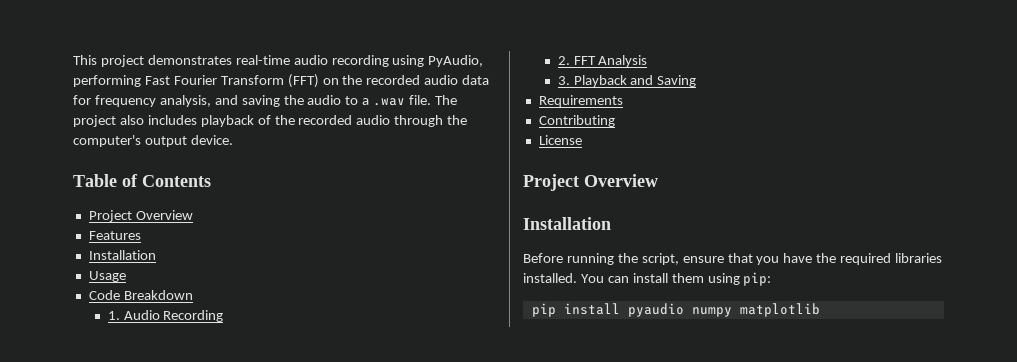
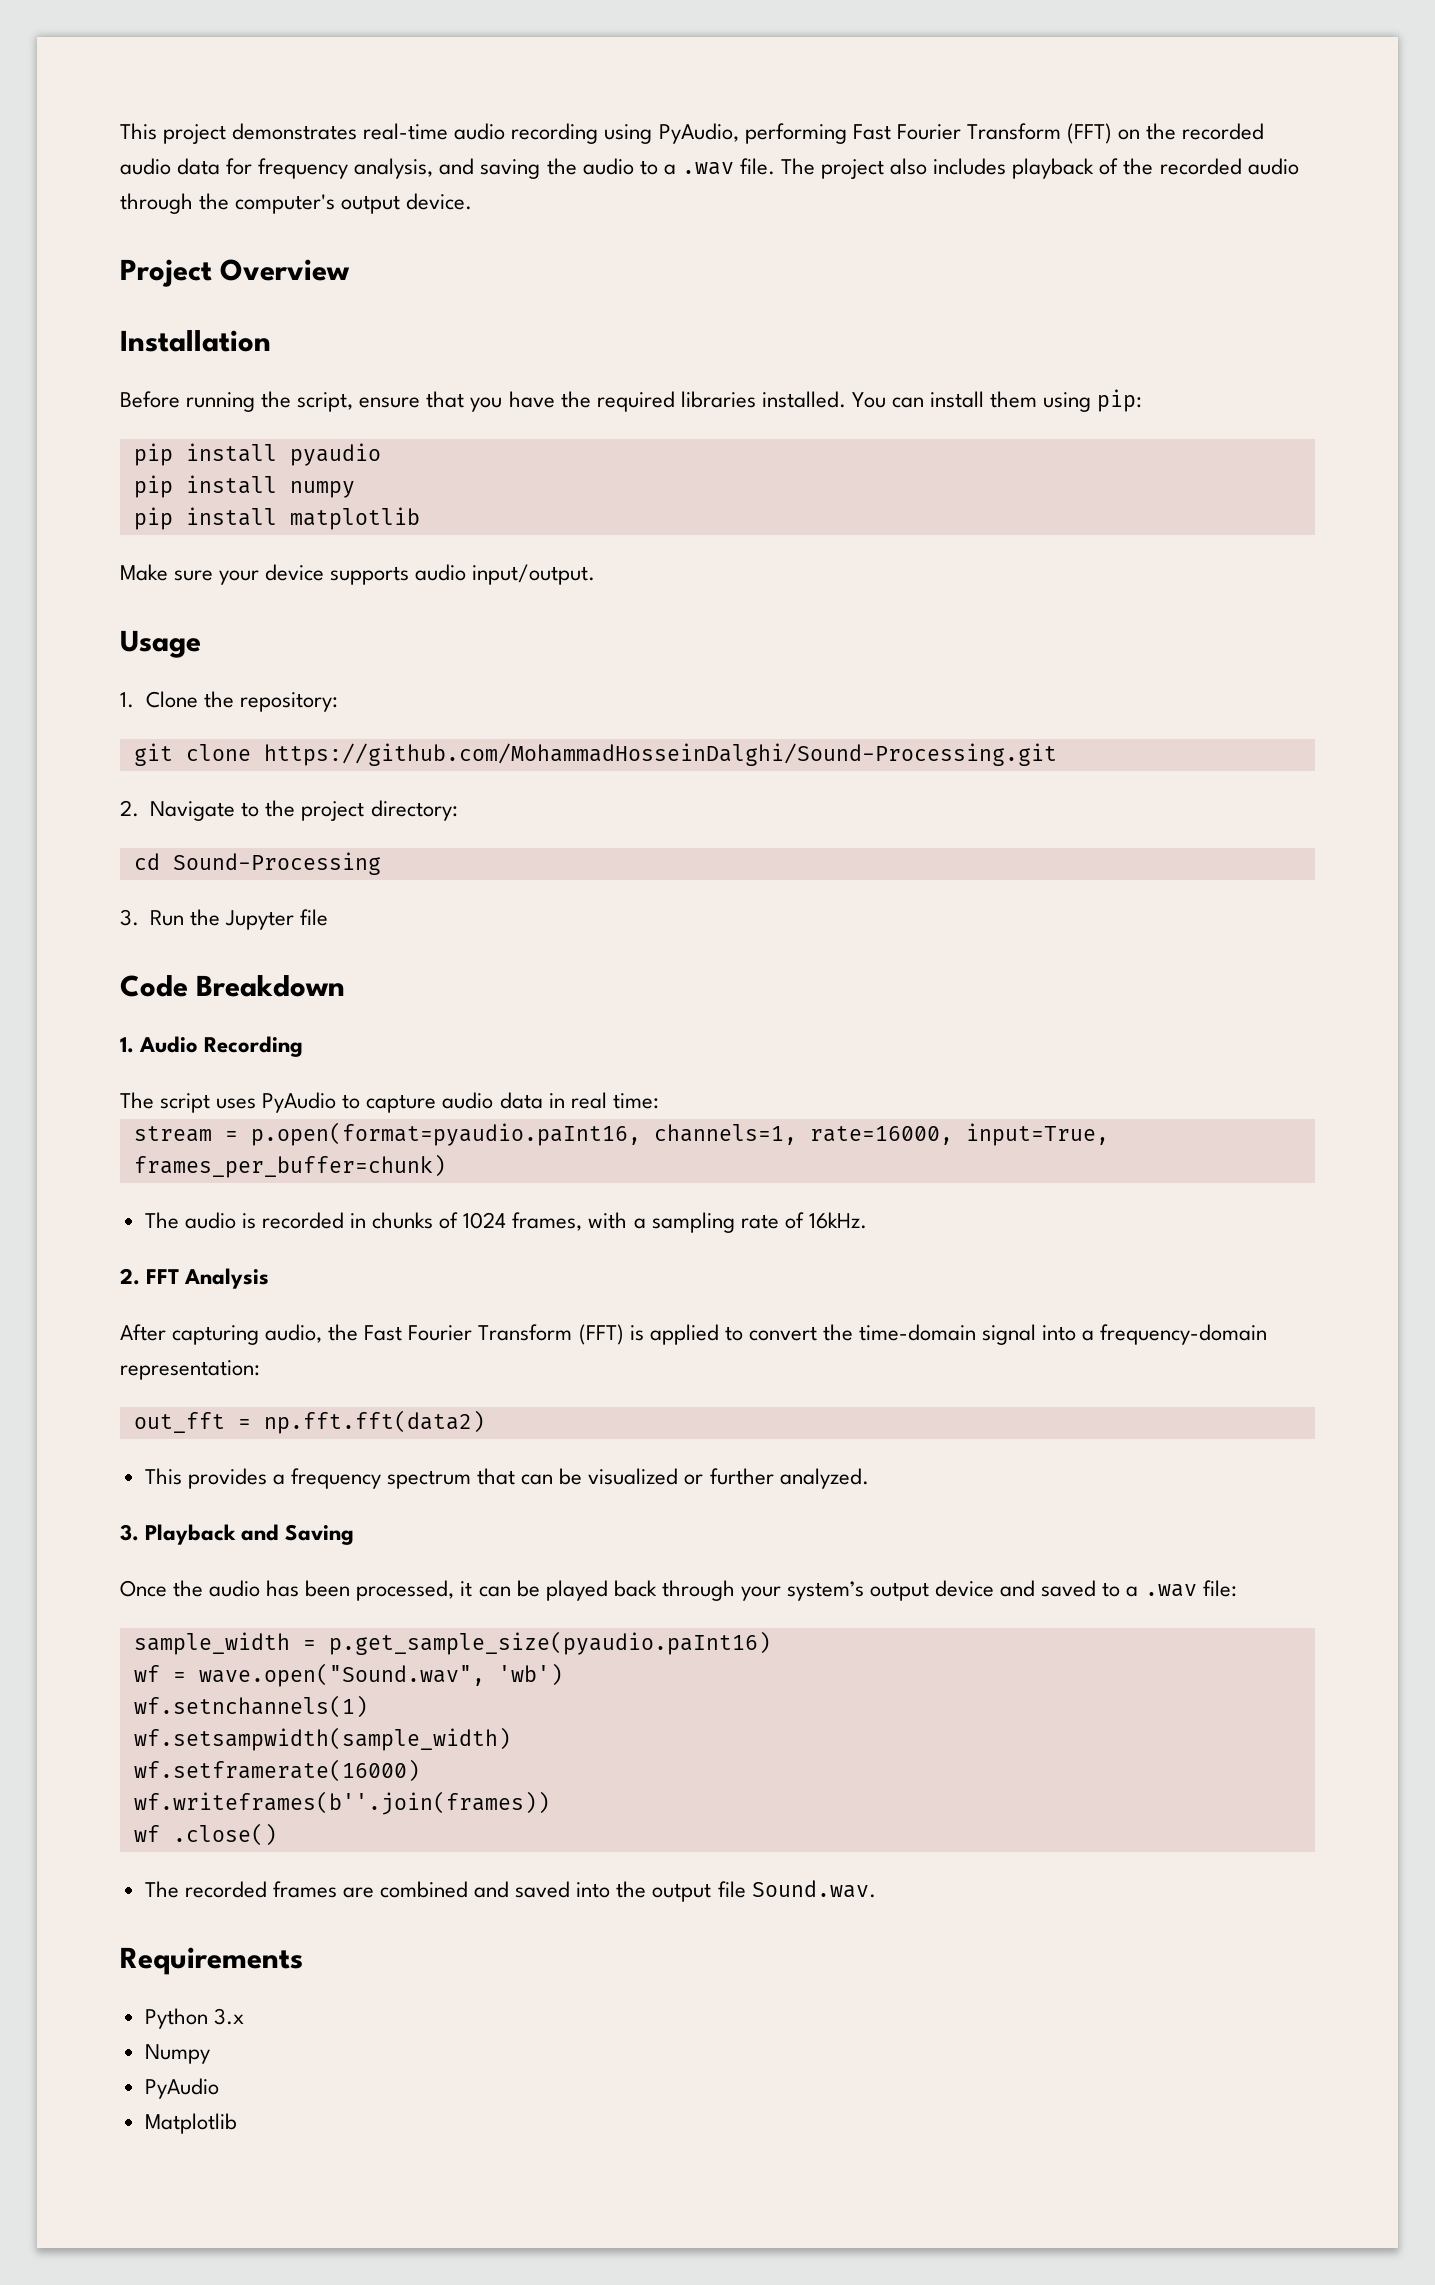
- Table of Contents
- Project Overview
- Features
- Installation
- Usage
- Code Breakdown
- 1. Audio Recording
- 2. FFT Analysis
- 3. Playback and Saving
- Requirements
- Contributing
- License
- pip install pyaudio numpy matplotlib
+ pip install pyaudio
+ pip install numpy
+ pip install matplotlib
+ Make sure your device supports audio input/output.
+ Usage
+ 1. Clone the repository:
+ git clone https://github.com/MohammadHosseinDalghi/Sound-Processing.git
+ 2. Navigate to the project directory:
+ cd Sound-Processing
+ 3. Run the Jupyter file
+ Code Breakdown
+ 1. Audio Recording
+ The script uses PyAudio to capture audio data in real time:
+ stream = p.open(format=pyaudio.paInt16, channels=1, rate=16000, input=True, frames_per_buffer=chunk)
+ The audio is recorded in chunks of 1024 frames, with a sampling rate of 16kHz.
+ 2. FFT Analysis
+ After capturing audio, the Fast Fourier Transform (FFT) is applied to convert the time-domain signal into a frequency-domain representation:
+ out_fft = np.fft.fft(data2)
+ This provides a frequency spectrum that can be visualized or further analyzed.
+ 3. Playback and Saving
+ Once the audio has been processed, it can be played back through your system’s output device and saved to a .wav file:
+ sample_width = p.get_sample_size(pyaudio.paInt16)
+ wf = wave.open("Sound.wav", 'wb')
+ wf.setnchannels(1)
+ wf.setsampwidth(sample_width)
+ wf.setframerate(16000)
+ wf.writeframes(b''.join(frames))
+ wf .close()
+ The recorded frames are combined and saved into the output file Sound.wav.
+ Requirements
+ Python 3.x
+ Numpy
+ PyAudio
+ Matplotlib

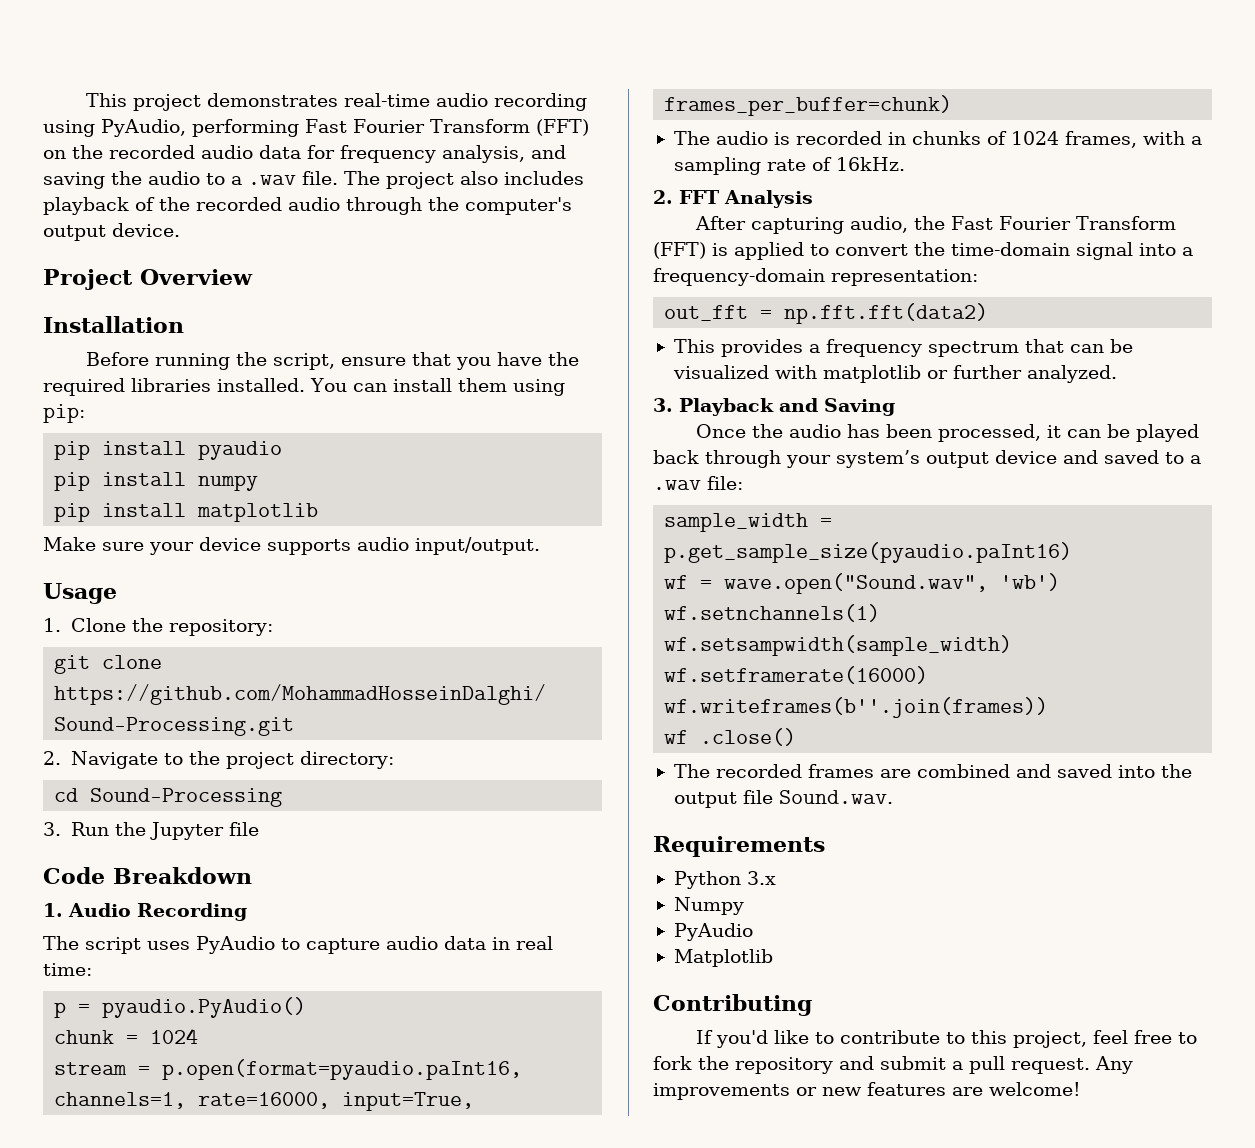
+ p = pyaudio.PyAudio()
+ chunk = 1024
- This provides a frequency spectrum that can be visualized or further analyzed.
+ This provides a frequency spectrum that can be visualized with matplotlib or further analyzed.
+ Contributing
+ If you'd like to contribute to this project, feel free to fork the repository and submit a pull request. Any improvements or new features are welcome!

